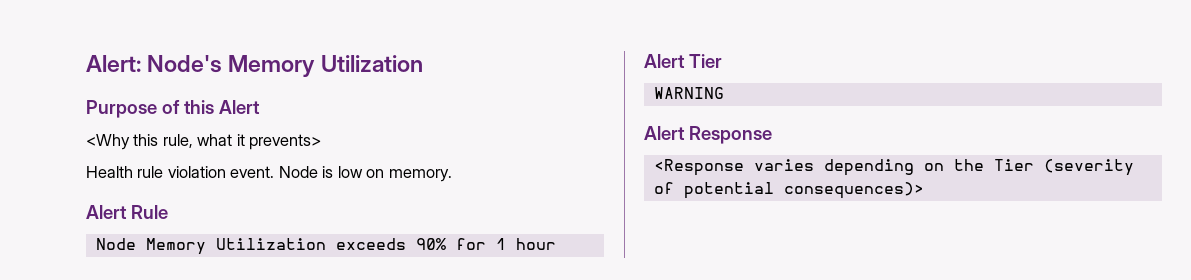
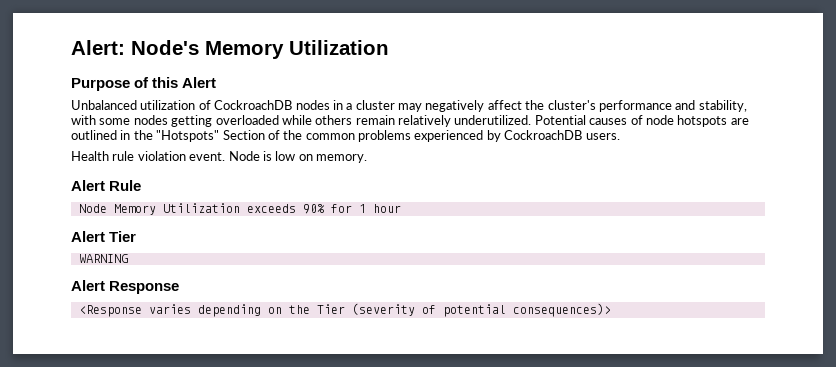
- <Why this rule, what it prevents>
+ Unbalanced utilization of CockroachDB nodes in a cluster may negatively affect the cluster's performance and stability, with some nodes getting overloaded while others remain relatively underutilized. Potential causes of node hotspots are outlined in the "Hotspots" Section of the common problems experienced by CockroachDB users.

